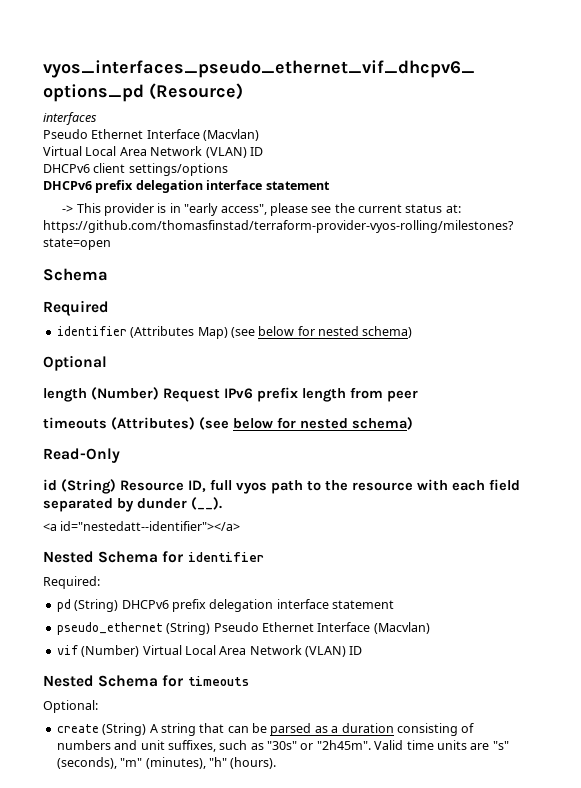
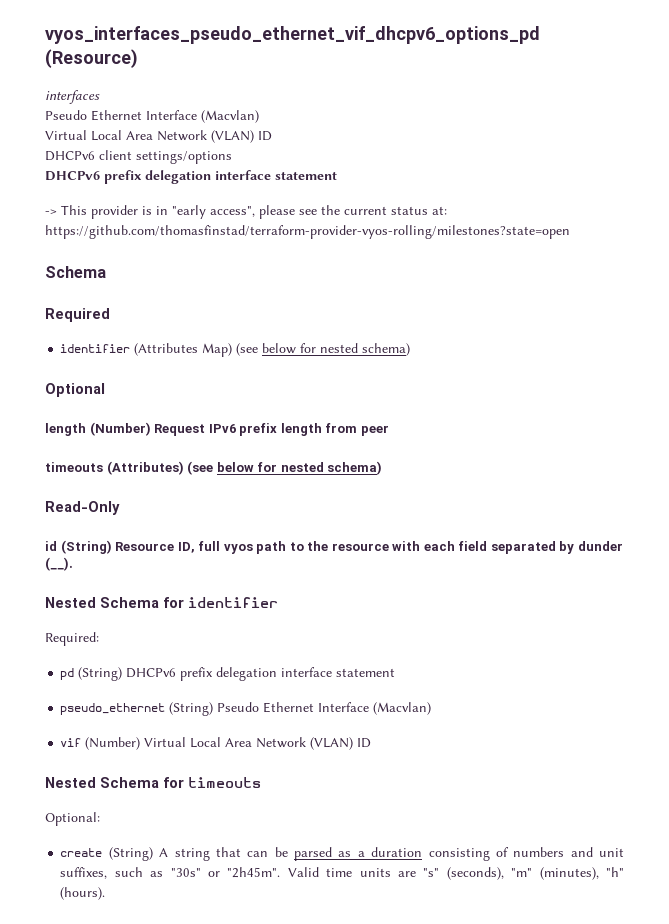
- <a id="nestedatt--identifier"></a>

